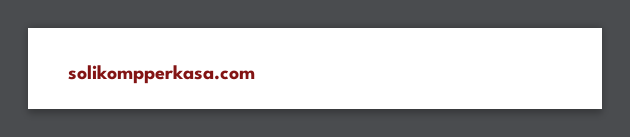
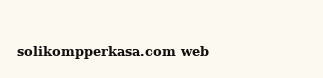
- solikompperkasa.com
+ solikompperkasa.com web

